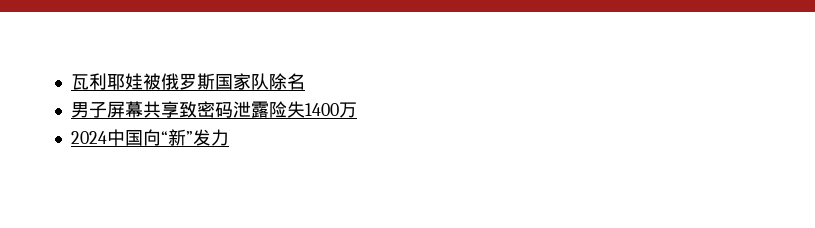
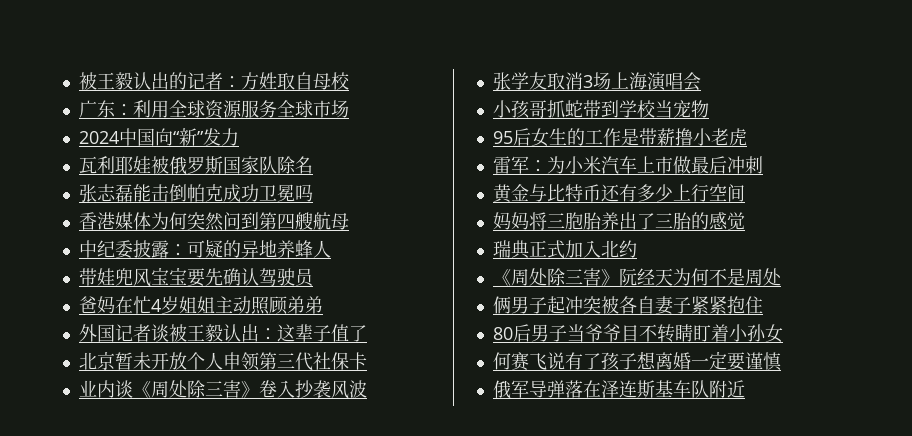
+ 被王毅认出的记者：方姓取自母校
+ 广东：利用全球资源服务全球市场
+ 2024中国向“新”发力
- 男子屏幕共享致密码泄露险失1400万
- 2024中国向“新”发力
+ 张志磊能击倒帕克成功卫冕吗
+ 香港媒体为何突然问到第四艘航母
+ 中纪委披露：可疑的异地养蜂人
+ 带娃兜风宝宝要先确认驾驶员
+ 爸妈在忙4岁姐姐主动照顾弟弟
+ 外国记者谈被王毅认出：这辈子值了
+ 北京暂未开放个人申领第三代社保卡
+ 业内谈《周处除三害》卷入抄袭风波
+ 张学友取消3场上海演唱会
+ 小孩哥抓蛇带到学校当宠物
+ 95后女生的工作是带薪撸小老虎
+ 雷军：为小米汽车上市做最后冲刺
+ 黄金与比特币还有多少上行空间
+ 妈妈将三胞胎养出了三胎的感觉
+ 瑞典正式加入北约
+ 《周处除三害》阮经天为何不是周处
+ 俩男子起冲突被各自妻子紧紧抱住
+ 80后男子当爷爷目不转睛盯着小孙女
+ 何赛飞说有了孩子想离婚一定要谨慎
+ 俄军导弹落在泽连斯基车队附近

